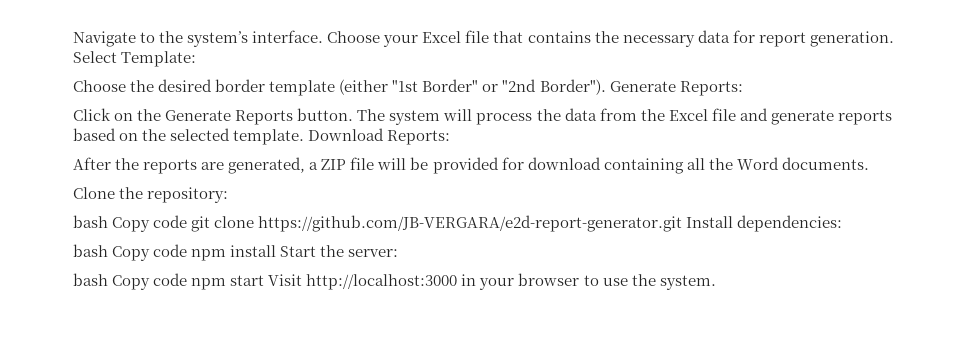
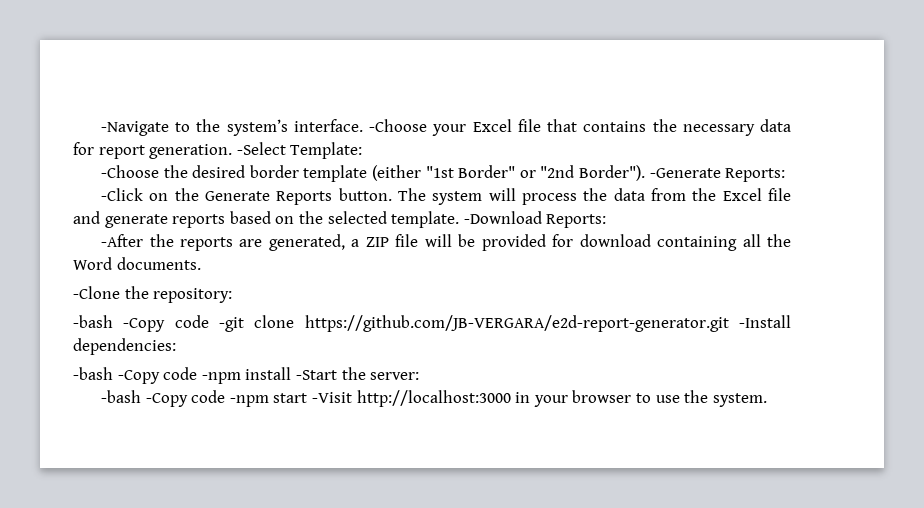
- Navigate to the system’s interface.
+ -Navigate to the system’s interface.
- Choose your Excel file that contains the necessary data for report generation.
+ -Choose your Excel file that contains the necessary data for report generation.
- Select Template:
+ -Select Template:
- Choose the desired border template (either "1st Border" or "2nd Border").
+ -Choose the desired border template (either "1st Border" or "2nd Border").
- Generate Reports:
- Click on the Generate Reports button.
+ -Generate Reports:
+ -Click on the Generate Reports button.
- Download Reports:
- After the reports are generated, a ZIP file will be provided for download containing all the Word documents.
+ -Download Reports:
+ -After the reports are generated, a ZIP file will be provided for download containing all the Word documents.
- Clone the repository:
+ -Clone the repository:
- bash Copy code git clone https://github.com/JB-VERGARA/e2d-report-generator.git Install dependencies:
+ -bash -Copy code -git clone https://github.com/JB-VERGARA/e2d-report-generator.git -Install dependencies:
- bash Copy code npm install Start the server:
- bash Copy code npm start Visit http://localhost:3000 in your browser to use the system.
+ -bash -Copy code -npm install -Start the server:
+ -bash -Copy code -npm start -Visit http://localhost:3000 in your browser to use the system.

